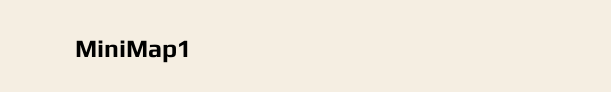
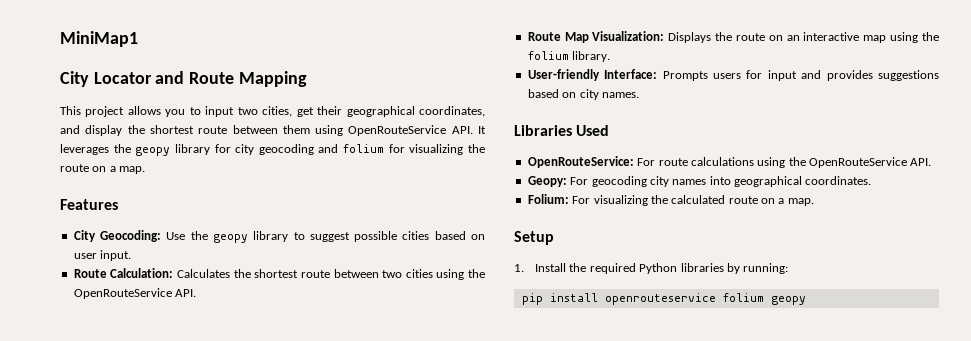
+ City Locator and Route Mapping
+ This project allows you to input two cities, get their geographical coordinates, and display the shortest route between them using OpenRouteService API. It leverages the geopy library for city geocoding and folium for visualizing the route on a map.
+ Features
+ City Geocoding: Use the geopy library to suggest possible cities based on user input.
+ Route Calculation: Calculates the shortest route between two cities using the OpenRouteService API.
+ Route Map Visualization: Displays the route on an interactive map using the folium library.
+ User-friendly Interface: Prompts users for input and provides suggestions based on city names.
+ Libraries Used
+ OpenRouteService: For route calculations using the OpenRouteService API.
+ Geopy: For geocoding city names into geographical coordinates.
+ Folium: For visualizing the calculated route on a map.
+ Setup
+ 1. Install the required Python libraries by running:
+ pip install openrouteservice folium geopy

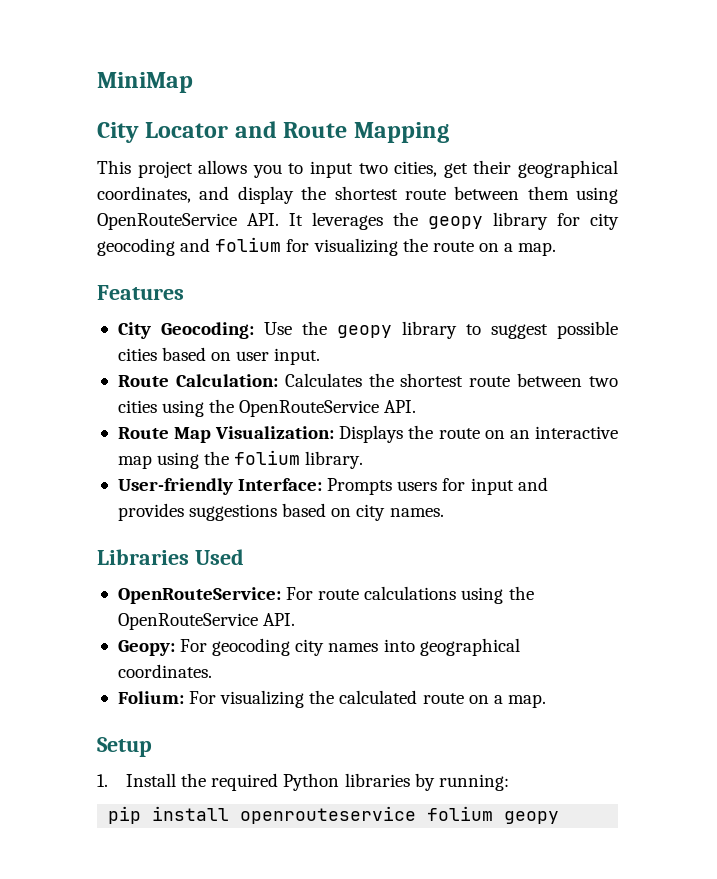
- MiniMap1
+ MiniMap

